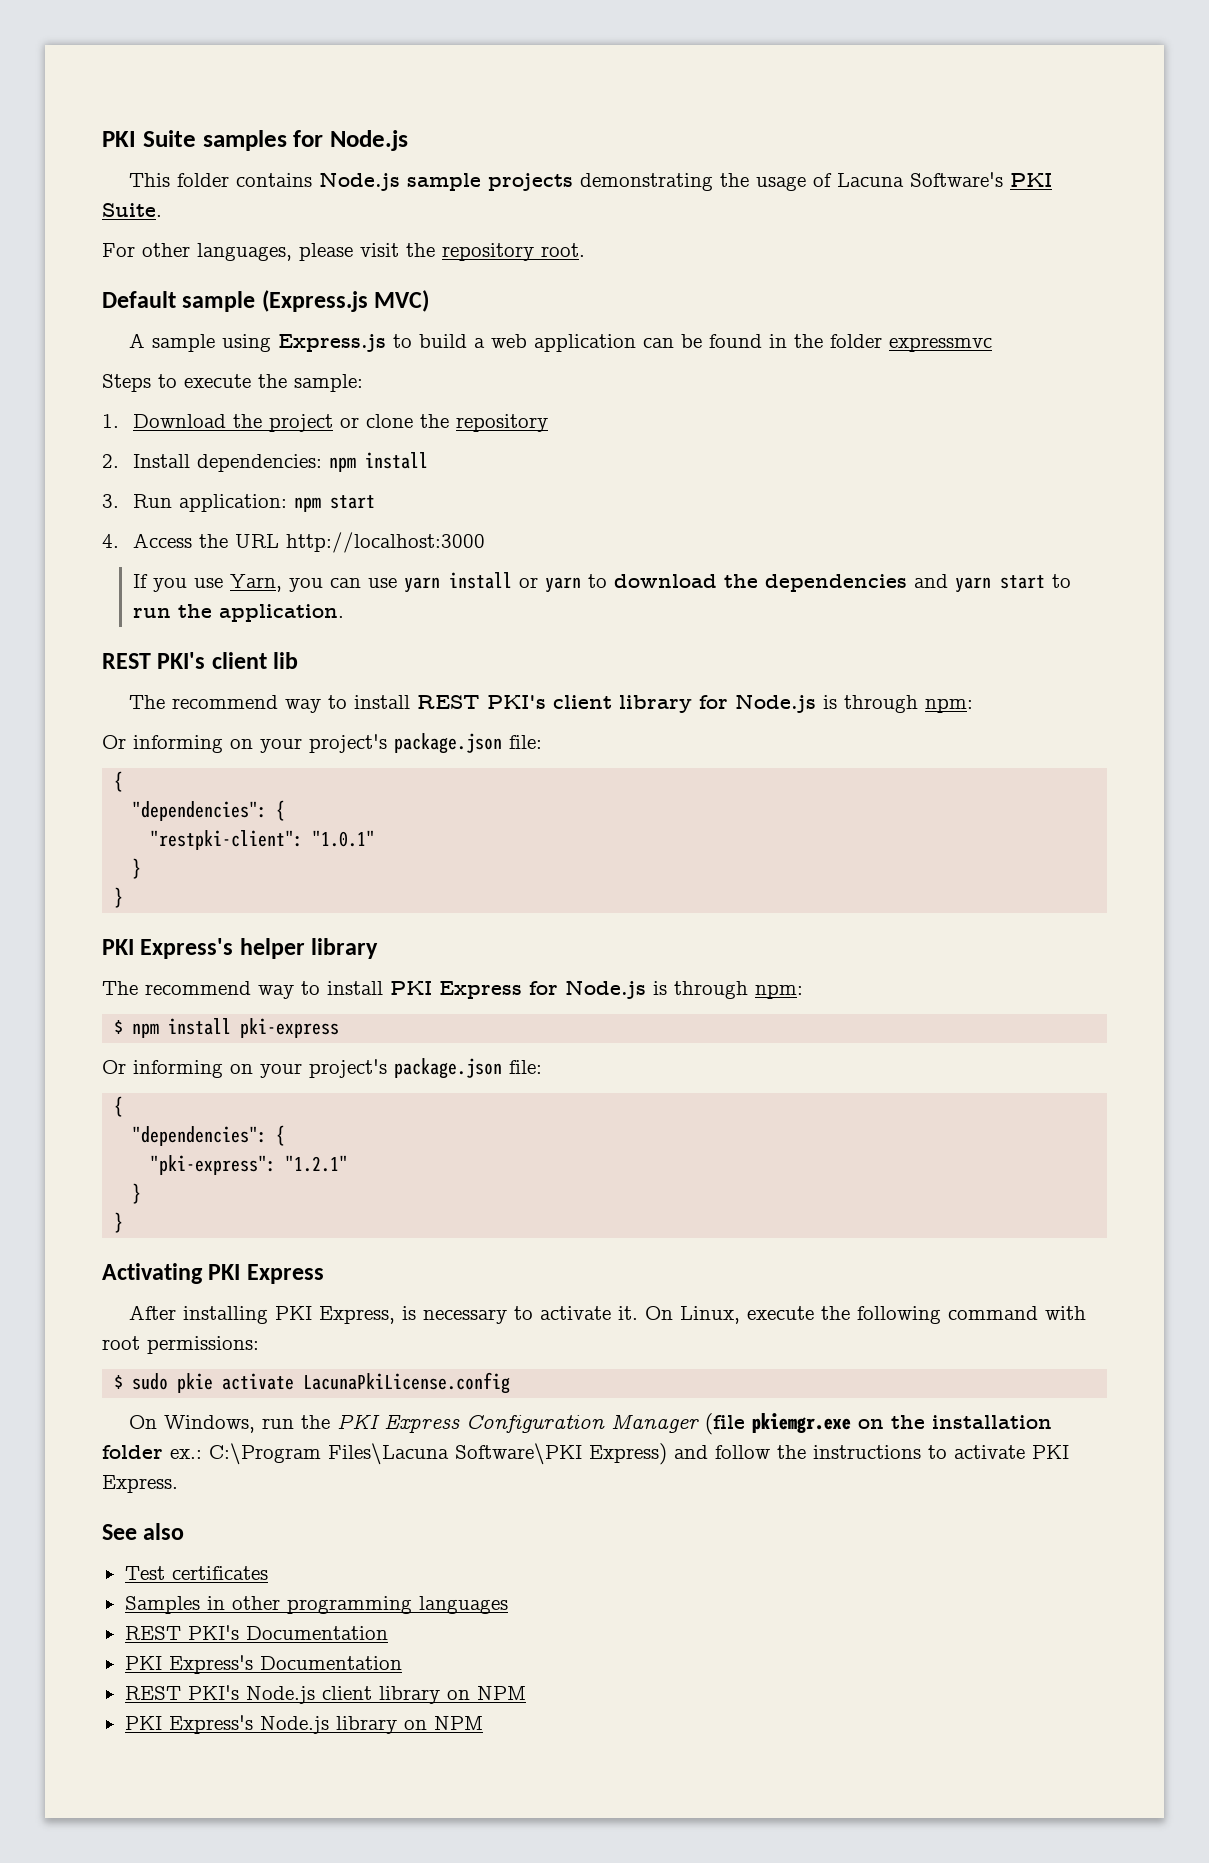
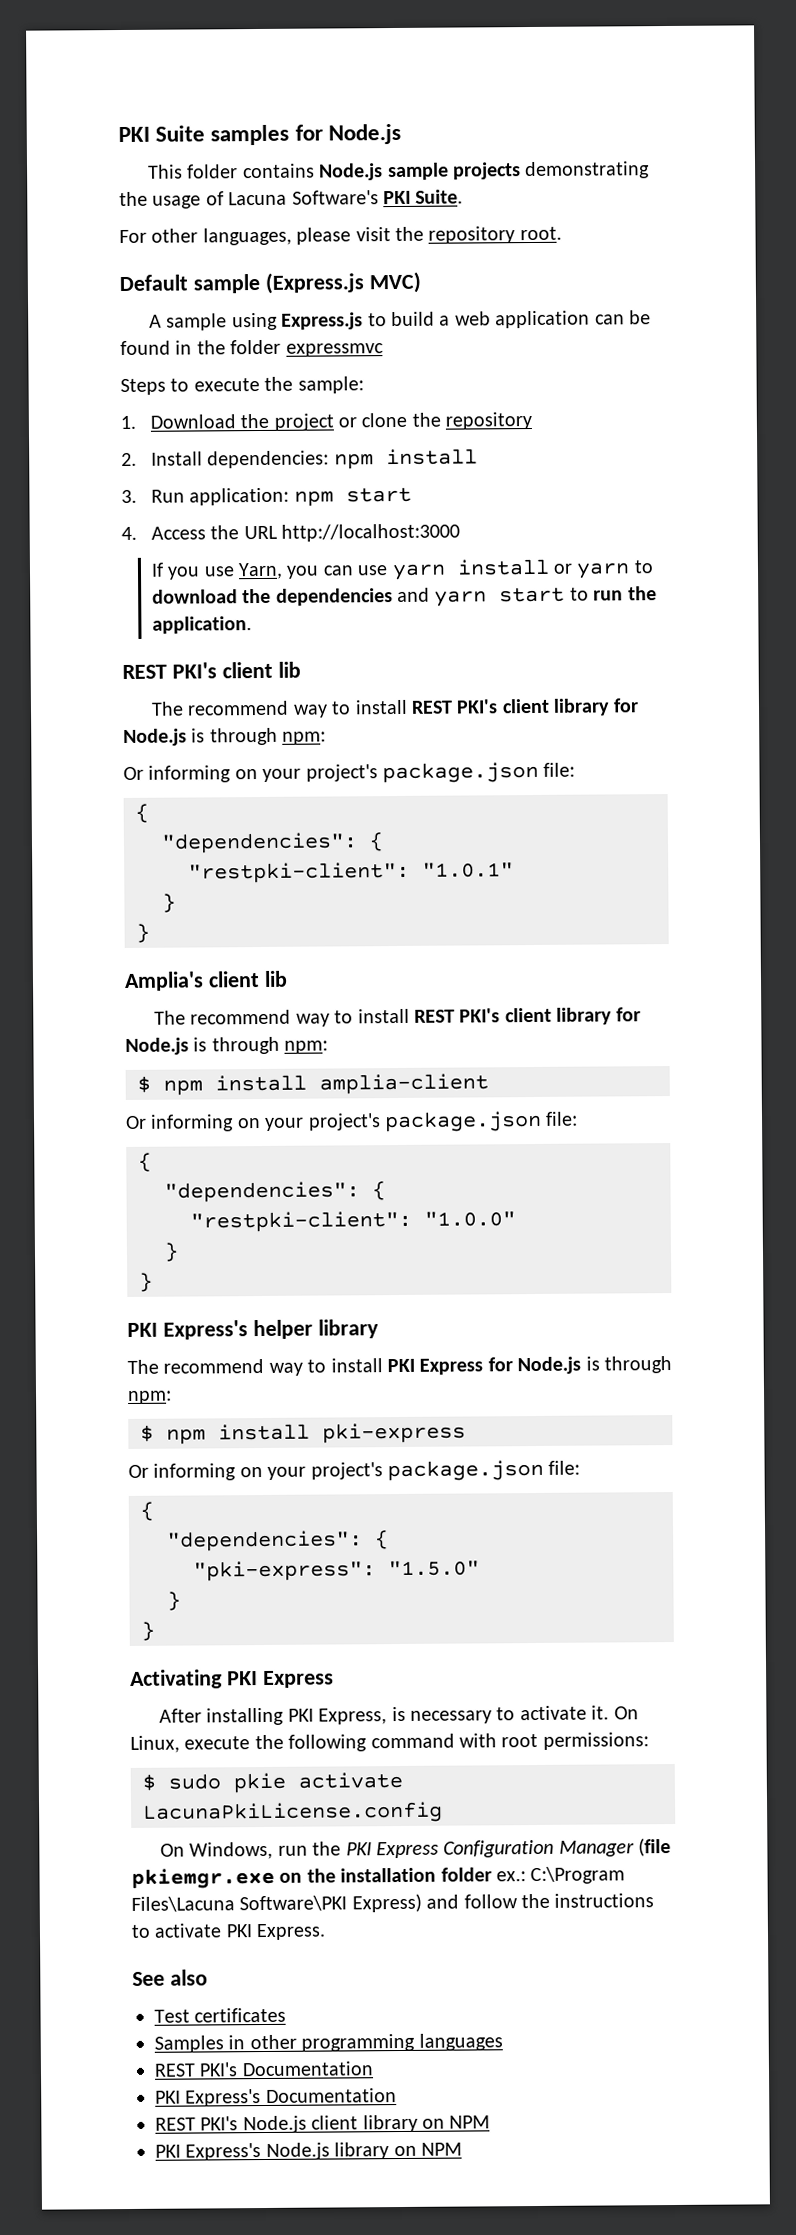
+ Amplia's client lib
+ The recommend way to install REST PKI's client library for Node.js is through npm:
+ $ npm install amplia-client
+ Or informing on your project's package.json file:
+ {
+ "dependencies": {
+ "restpki-client": "1.0.0"
+ }
+ }
- "pki-express": "1.2.1"
+ "pki-express": "1.5.0"

